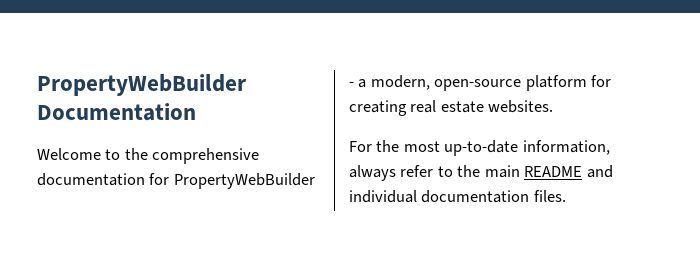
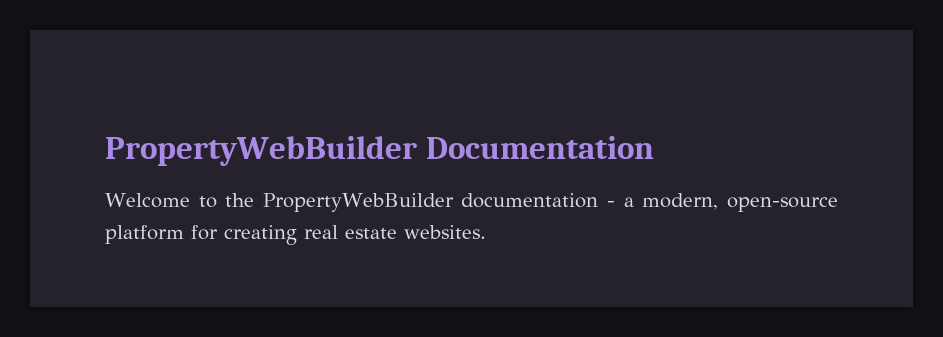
- Welcome to the comprehensive documentation for PropertyWebBuilder - a modern, open-source platform for creating real estate websites.
+ Welcome to the PropertyWebBuilder documentation - a modern, open-source platform for creating real estate websites.
- For the most up-to-date information, always refer to the main README and individual documentation files.

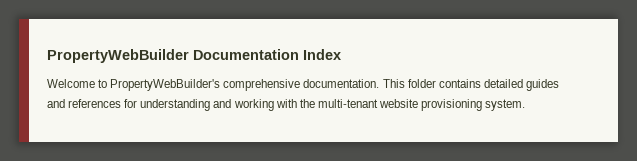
- PropertyWebBuilder Documentation
+ PropertyWebBuilder Documentation Index
- Welcome to the PropertyWebBuilder documentation - a modern, open-source platform for creating real estate websites.
+ Welcome to PropertyWebBuilder's comprehensive documentation. This folder contains detailed guides and references for understanding and working with the multi-tenant website provisioning system.

